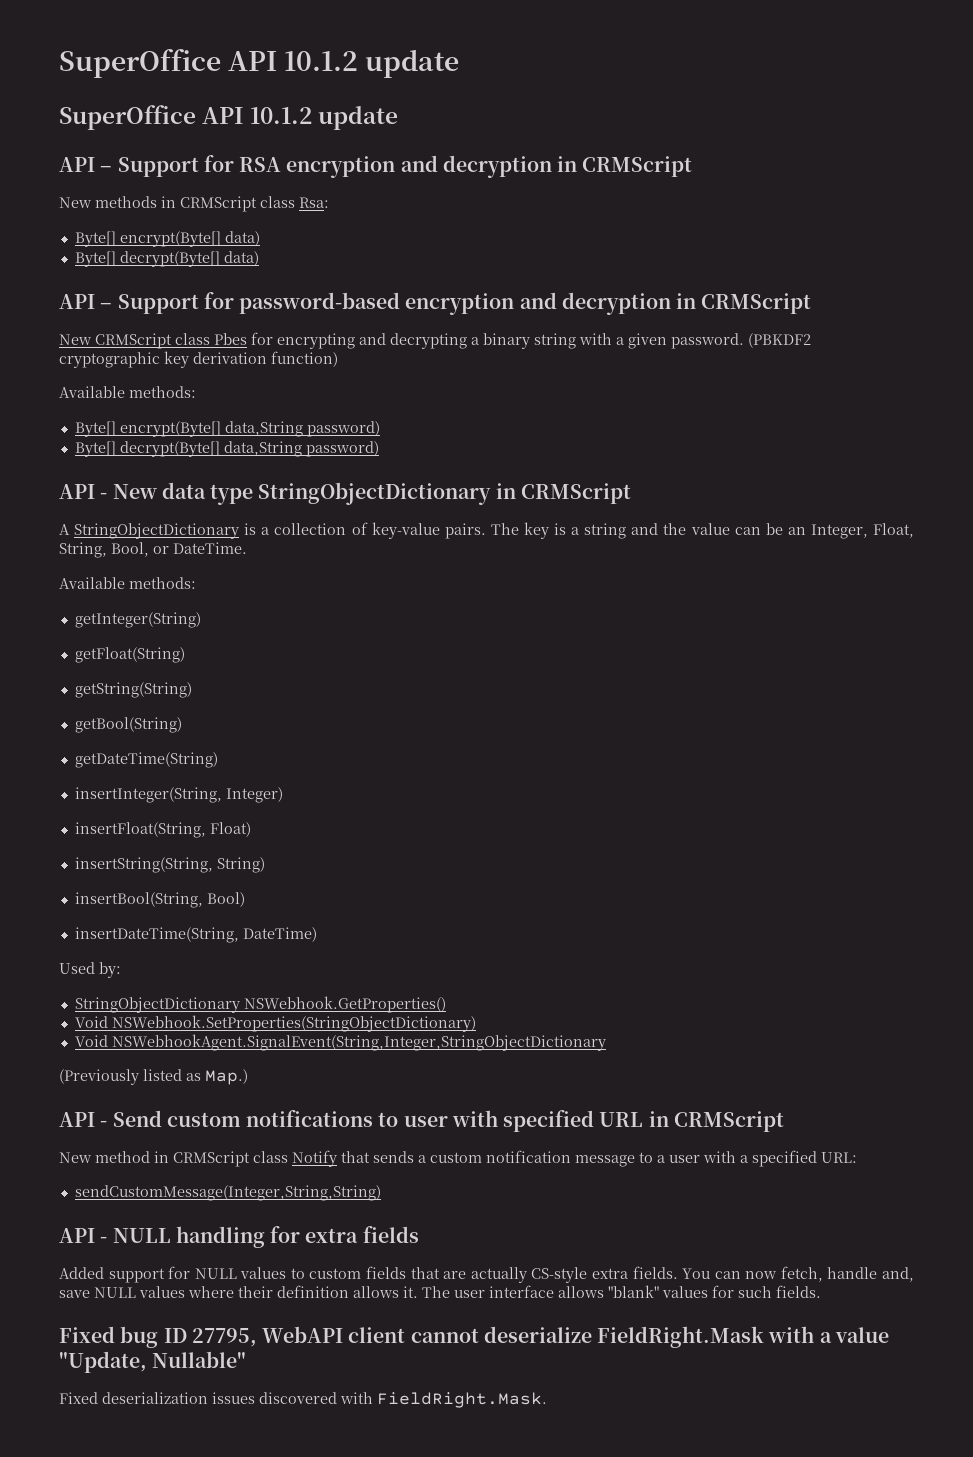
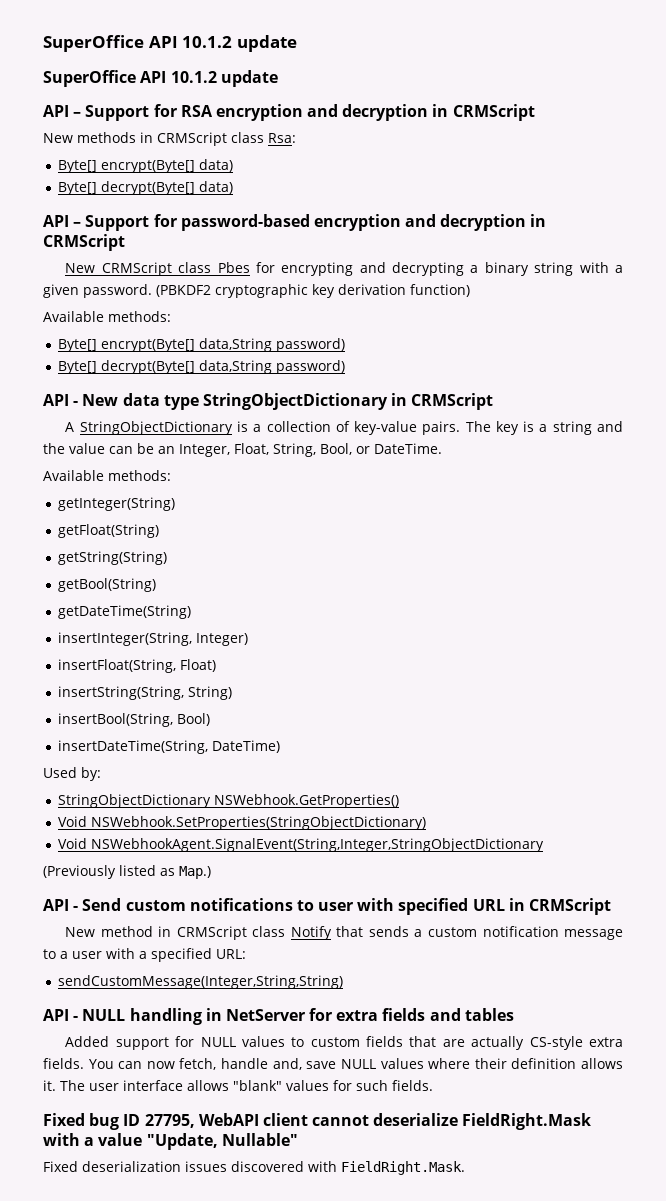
- API - NULL handling for extra fields
+ API - NULL handling in NetServer for extra fields and tables

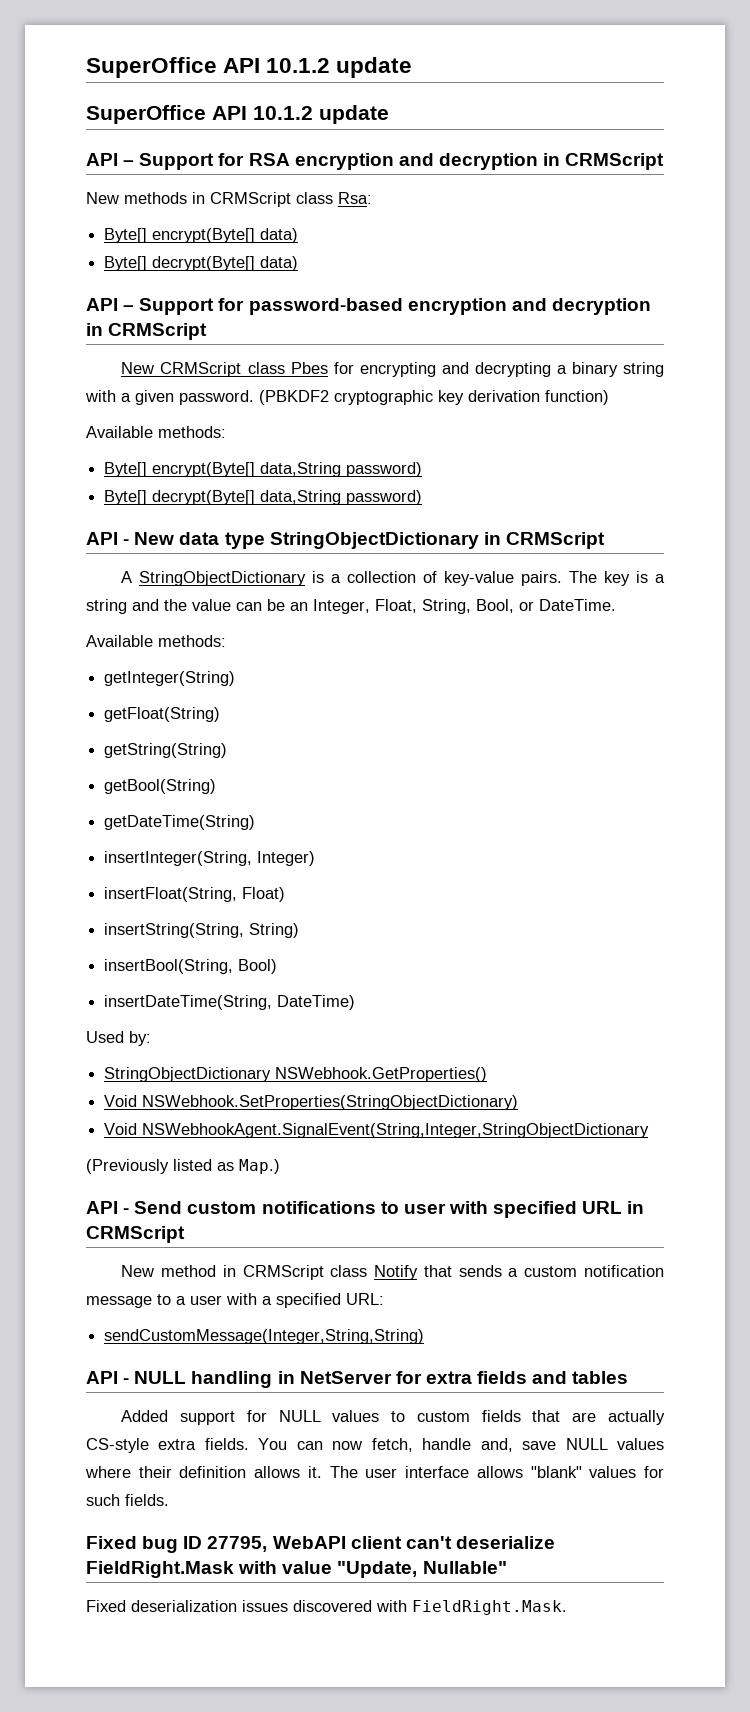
- Fixed bug ID 27795, WebAPI client cannot deserialize FieldRight.Mask with a value "Update, Nullable"
+ Fixed bug ID 27795, WebAPI client can't deserialize FieldRight.Mask with value "Update, Nullable"

